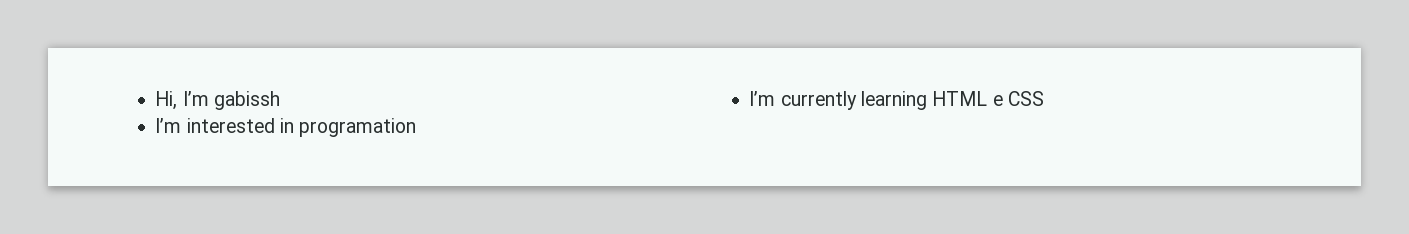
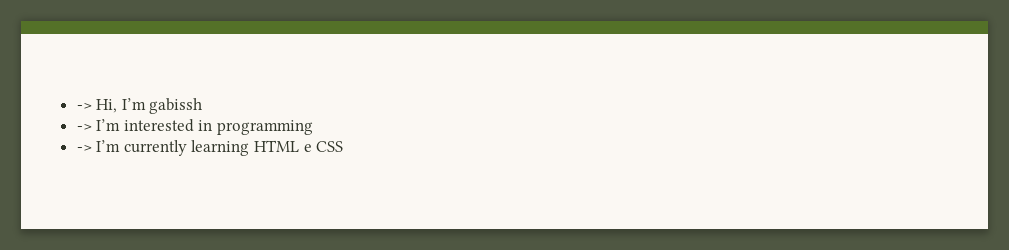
- Hi, I’m gabissh
+ -> Hi, I’m gabissh
- I’m interested in programation
- I’m currently learning HTML e CSS
+ -> I’m interested in programming
+ -> I’m currently learning HTML e CSS

